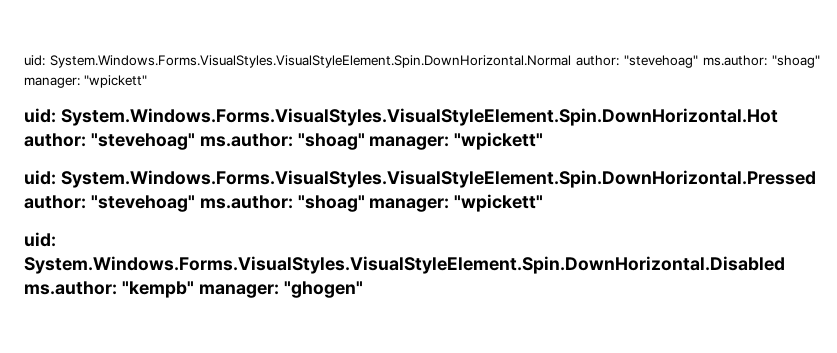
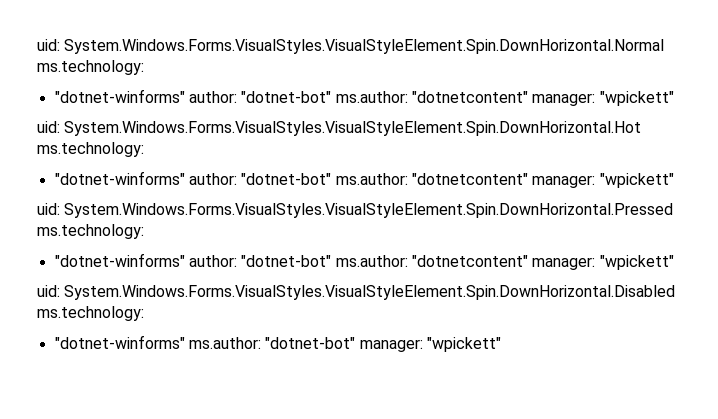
- uid: System.Windows.Forms.VisualStyles.VisualStyleElement.Spin.DownHorizontal.Normal author: "stevehoag" ms.author: "shoag" manager: "wpickett"
- uid: System.Windows.Forms.VisualStyles.VisualStyleElement.Spin.DownHorizontal.Hot author: "stevehoag" ms.author: "shoag" manager: "wpickett"
- uid: System.Windows.Forms.VisualStyles.VisualStyleElement.Spin.DownHorizontal.Pressed author: "stevehoag" ms.author: "shoag" manager: "wpickett"
- uid: System.Windows.Forms.VisualStyles.VisualStyleElement.Spin.DownHorizontal.Disabled ms.author: "kempb" manager: "ghogen"
+ uid: System.Windows.Forms.VisualStyles.VisualStyleElement.Spin.DownHorizontal.Normal ms.technology:
+ "dotnet-winforms" author: "dotnet-bot" ms.author: "dotnetcontent" manager: "wpickett"
+ uid: System.Windows.Forms.VisualStyles.VisualStyleElement.Spin.DownHorizontal.Hot ms.technology:
+ "dotnet-winforms" author: "dotnet-bot" ms.author: "dotnetcontent" manager: "wpickett"
+ uid: System.Windows.Forms.VisualStyles.VisualStyleElement.Spin.DownHorizontal.Pressed ms.technology:
+ "dotnet-winforms" author: "dotnet-bot" ms.author: "dotnetcontent" manager: "wpickett"
+ uid: System.Windows.Forms.VisualStyles.VisualStyleElement.Spin.DownHorizontal.Disabled ms.technology:
+ "dotnet-winforms" ms.author: "dotnet-bot" manager: "wpickett"

